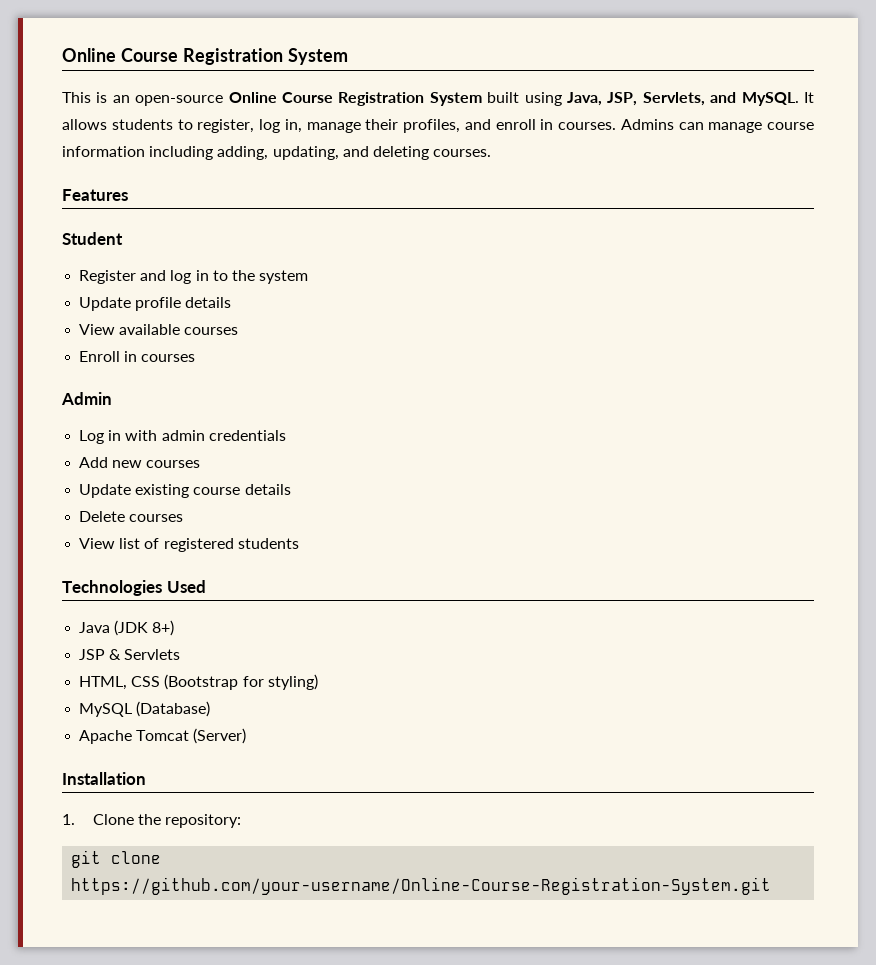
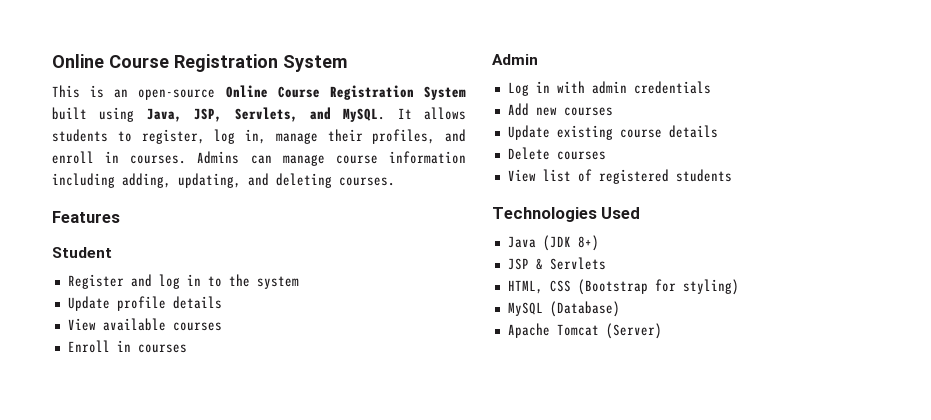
- Installation
- 1. Clone the repository:
- git clone https://github.com/your-username/Online-Course-Registration-System.git

